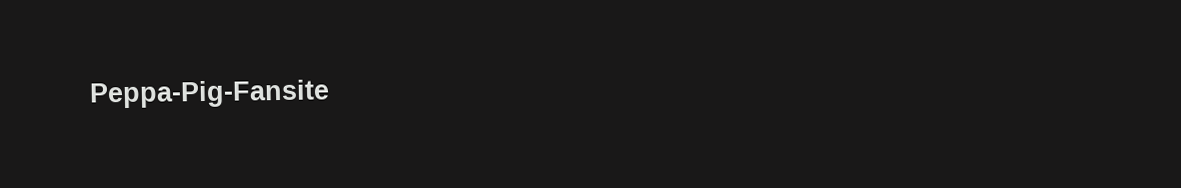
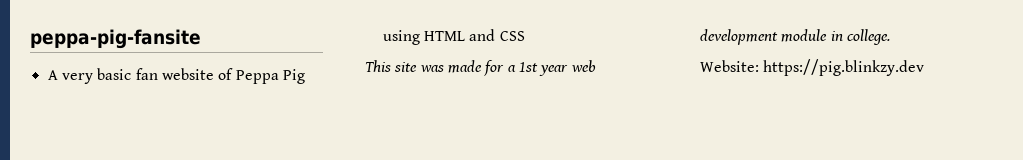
- Peppa-Pig-Fansite
+ peppa-pig-fansite
+ A very basic fan website of Peppa Pig using HTML and CSS
+ This site was made for a 1st year web development module in college.
+ Website: https://pig.blinkzy.dev

